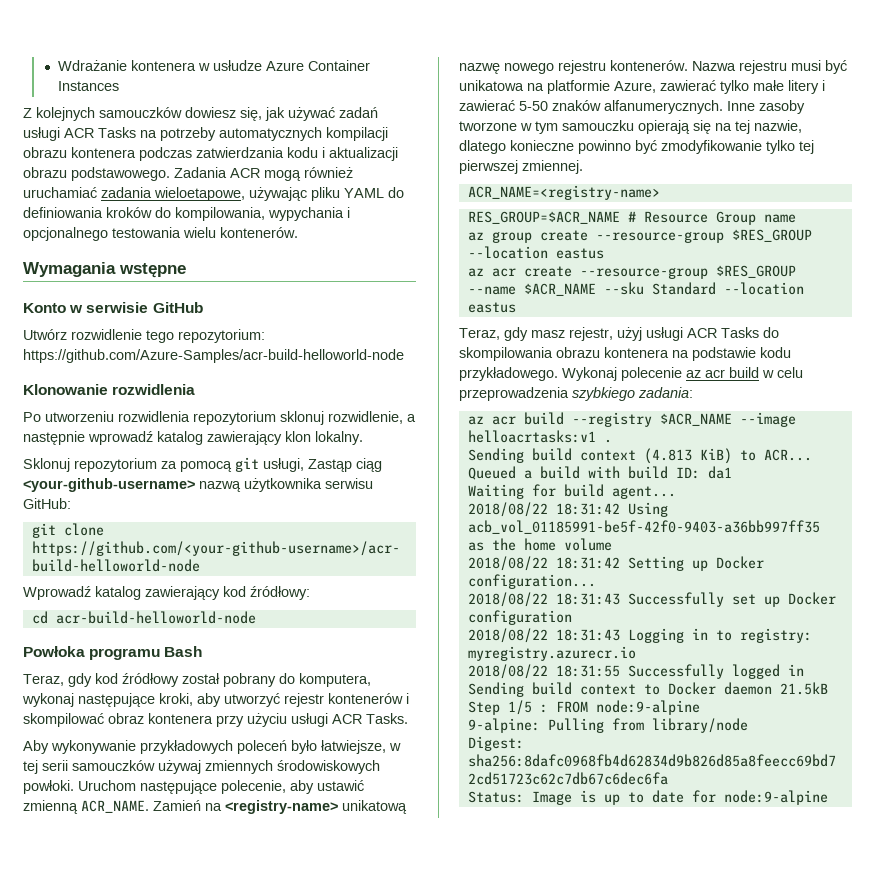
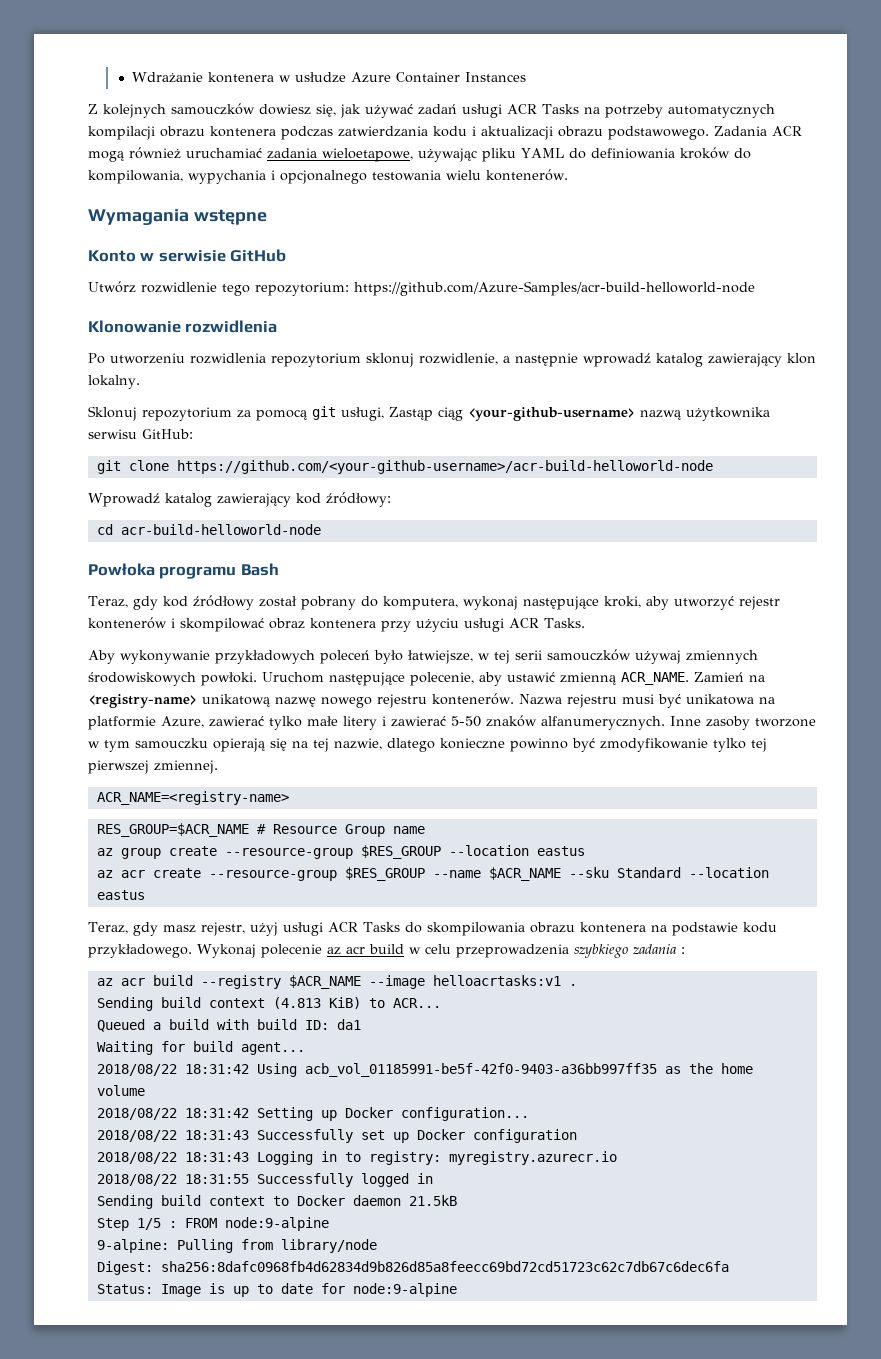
- Wykonaj polecenie az acr build w celu przeprowadzenia szybkiego zadania:
+ Wykonaj polecenie az acr build w celu przeprowadzenia szybkiego zadania :

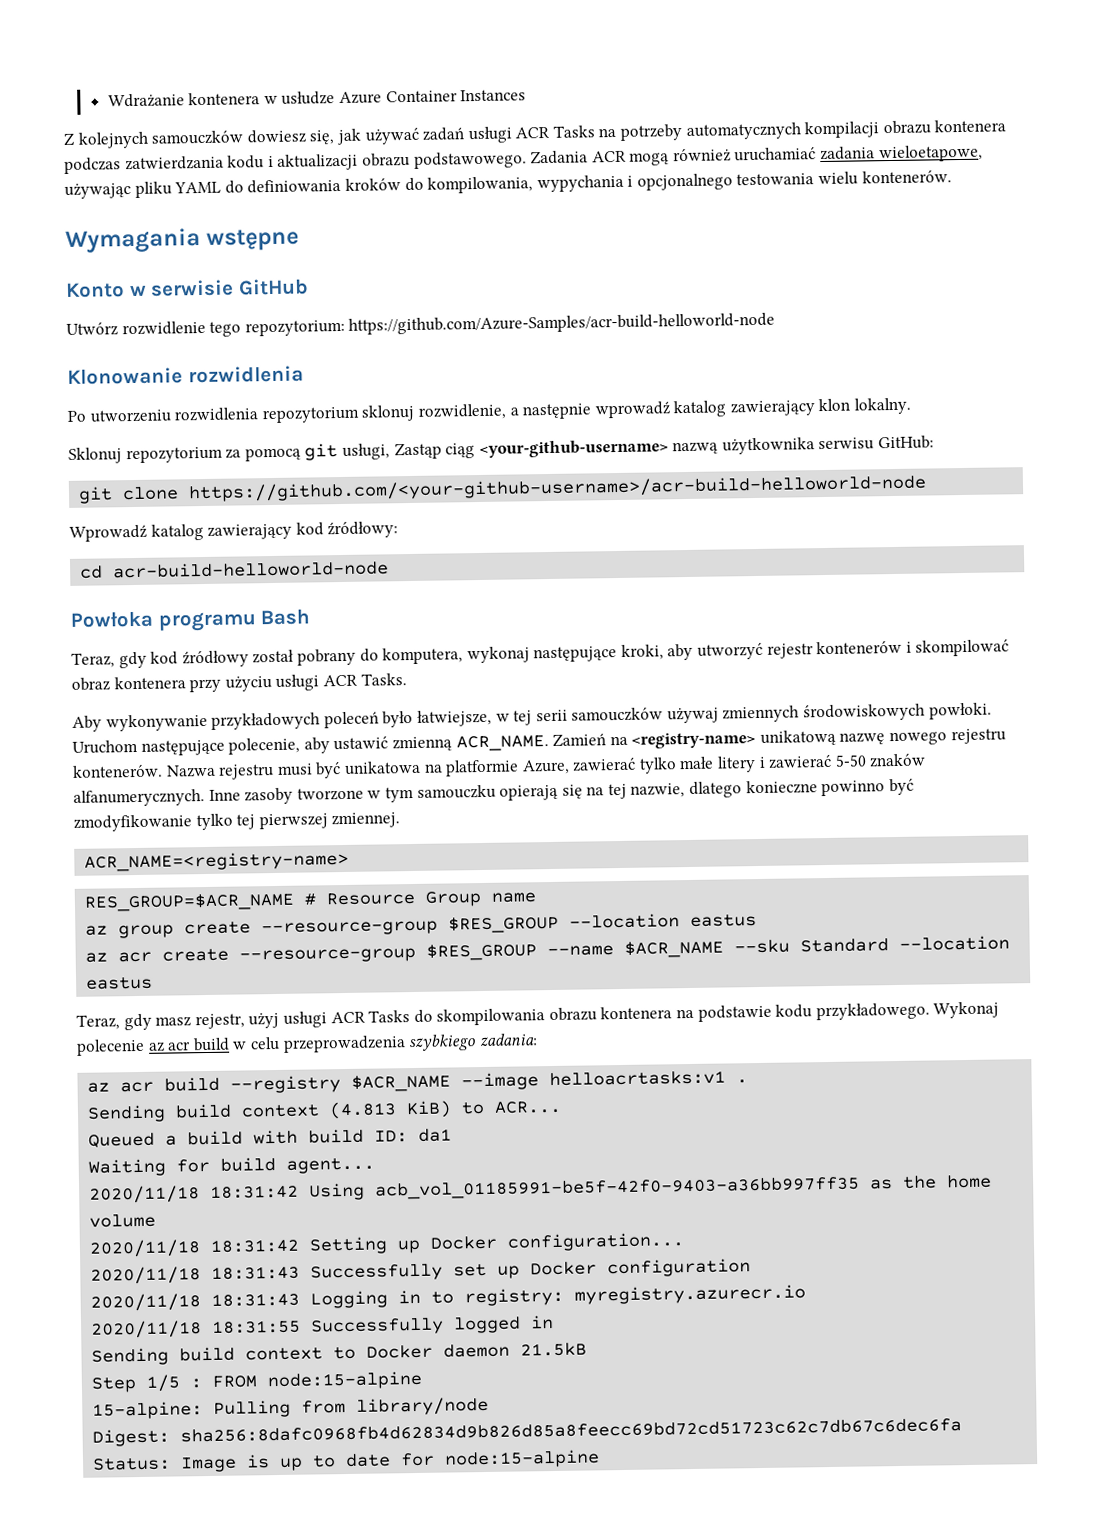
- Wykonaj polecenie az acr build w celu przeprowadzenia szybkiego zadania :
+ Wykonaj polecenie az acr build w celu przeprowadzenia szybkiego zadania:
- 2018/08/22 18:31:42 Using acb_vol_01185991-be5f-42f0-9403-a36bb997ff35 as the home volume
+ 2020/11/18 18:31:42 Using acb_vol_01185991-be5f-42f0-9403-a36bb997ff35 as the home volume
- 2018/08/22 18:31:42 Setting up Docker configuration...
+ 2020/11/18 18:31:42 Setting up Docker configuration...
- 2018/08/22 18:31:43 Successfully set up Docker configuration
+ 2020/11/18 18:31:43 Successfully set up Docker configuration
- 2018/08/22 18:31:43 Logging in to registry: myregistry.azurecr.io
+ 2020/11/18 18:31:43 Logging in to registry: myregistry.azurecr.io
- 2018/08/22 18:31:55 Successfully logged in
+ 2020/11/18 18:31:55 Successfully logged in
- Step 1/5 : FROM node:9-alpine
- 9-alpine: Pulling from library/node
+ Step 1/5 : FROM node:15-alpine
+ 15-alpine: Pulling from library/node
- Status: Image is up to date for node:9-alpine
+ Status: Image is up to date for node:15-alpine

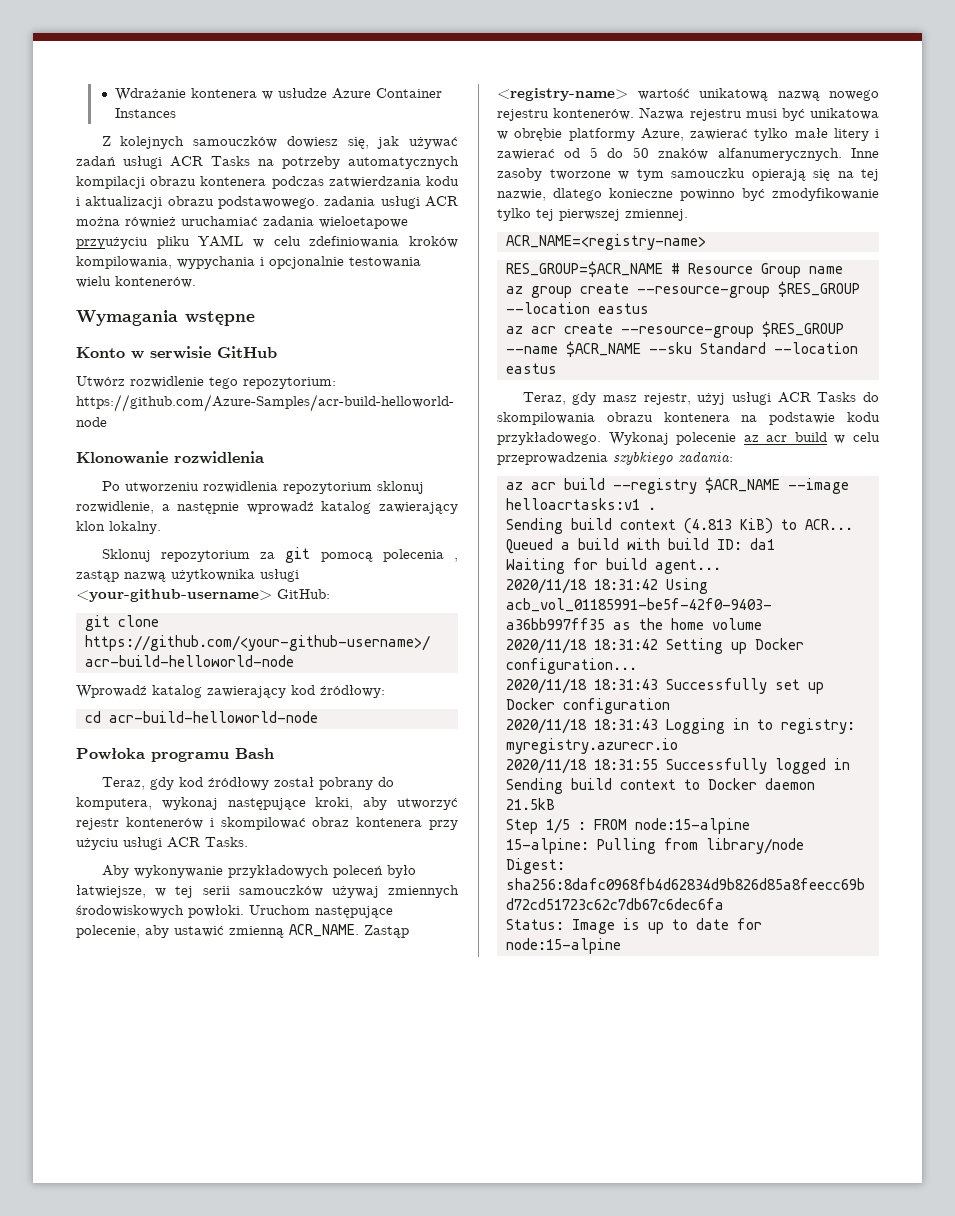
- Z kolejnych samouczków dowiesz się, jak używać zadań usługi ACR Tasks na potrzeby automatycznych kompilacji obrazu kontenera podczas zatwierdzania kodu i aktualizacji obrazu podstawowego. Zadania ACR mogą również uruchamiać zadania wieloetapowe, używając pliku YAML do definiowania kroków do kompilowania, wypychania i opcjonalnego testowania wielu kontenerów.
+ Z kolejnych samouczków dowiesz się, jak używać zadań usługi ACR Tasks na potrzeby automatycznych kompilacji obrazu kontenera podczas zatwierdzania kodu i aktualizacji obrazu podstawowego. zadania usługi ACR można również uruchamiać zadania wieloetapowe przyużyciu pliku YAML w celu zdefiniowania kroków kompilowania, wypychania i opcjonalnie testowania wielu kontenerów.
- Sklonuj repozytorium za pomocą git usługi, Zastąp ciąg <your-github-username> nazwą użytkownika serwisu GitHub:
+ Sklonuj repozytorium za git pomocą polecenia , zastąp nazwą użytkownika usługi <your-github-username> GitHub:
- Zamień na <registry-name> unikatową nazwę nowego rejestru kontenerów.
+ Zastąp <registry-name> wartość unikatową nazwą nowego rejestru kontenerów.
- Nazwa rejestru musi być unikatowa na platformie Azure, zawierać tylko małe litery i zawierać 5-50 znaków alfanumerycznych.
+ Nazwa rejestru musi być unikatowa w obrębie platformy Azure, zawierać tylko małe litery i zawierać od 5 do 50 znaków alfanumerycznych.

